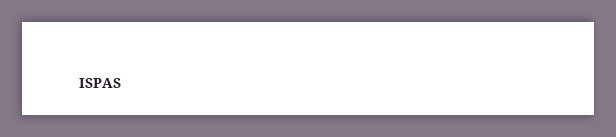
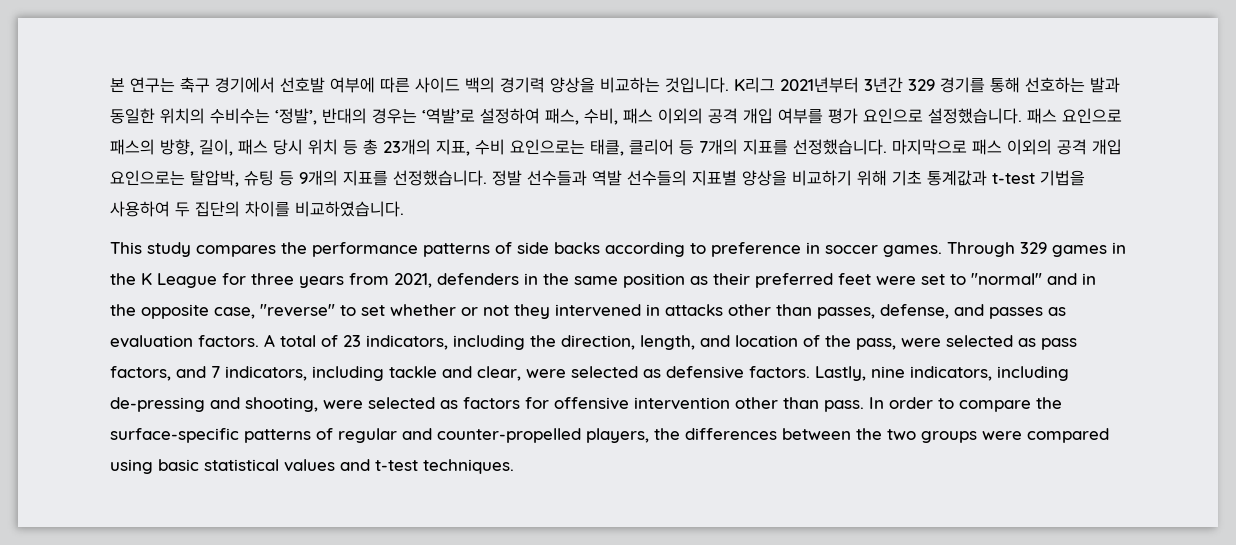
- ISPAS
+ 본 연구는 축구 경기에서 선호발 여부에 따른 사이드 백의 경기력 양상을 비교하는 것입니다. K리그 2021년부터 3년간 329 경기를 통해 선호하는 발과 동일한 위치의 수비수는 ‘정발’, 반대의 경우는 ‘역발’로 설정하여 패스, 수비, 패스 이외의 공격 개입 여부를 평가 요인으로 설정했습니다. 패스 요인으로 패스의 방향, 길이, 패스 당시 위치 등 총 23개의 지표, 수비 요인으로는 태클, 클리어 등 7개의 지표를 선정했습니다. 마지막으로 패스 이외의 공격 개입 요인으로는 탈압박, 슈팅 등 9개의 지표를 선정했습니다. 정발 선수들과 역발 선수들의 지표별 양상을 비교하기 위해 기초 통계값과 t-test 기법을 사용하여 두 집단의 차이를 비교하였습니다.
+ This study compares the performance patterns of side backs according to preference in soccer games. Through 329 games in the K League for three years from 2021, defenders in the same position as their preferred feet were set to "normal" and in the opposite case, "reverse" to set whether or not they intervened in attacks other than passes, defense, and passes as evaluation factors. A total of 23 indicators, including the direction, length, and location of the pass, were selected as pass factors, and 7 indicators, including tackle and clear, were selected as defensive factors. Lastly, nine indicators, including de-pressing and shooting, were selected as factors for offensive intervention other than pass. In order to compare the surface-specific patterns of regular and counter-propelled players, the differences between the two groups were compared using basic statistical values and t-test techniques.

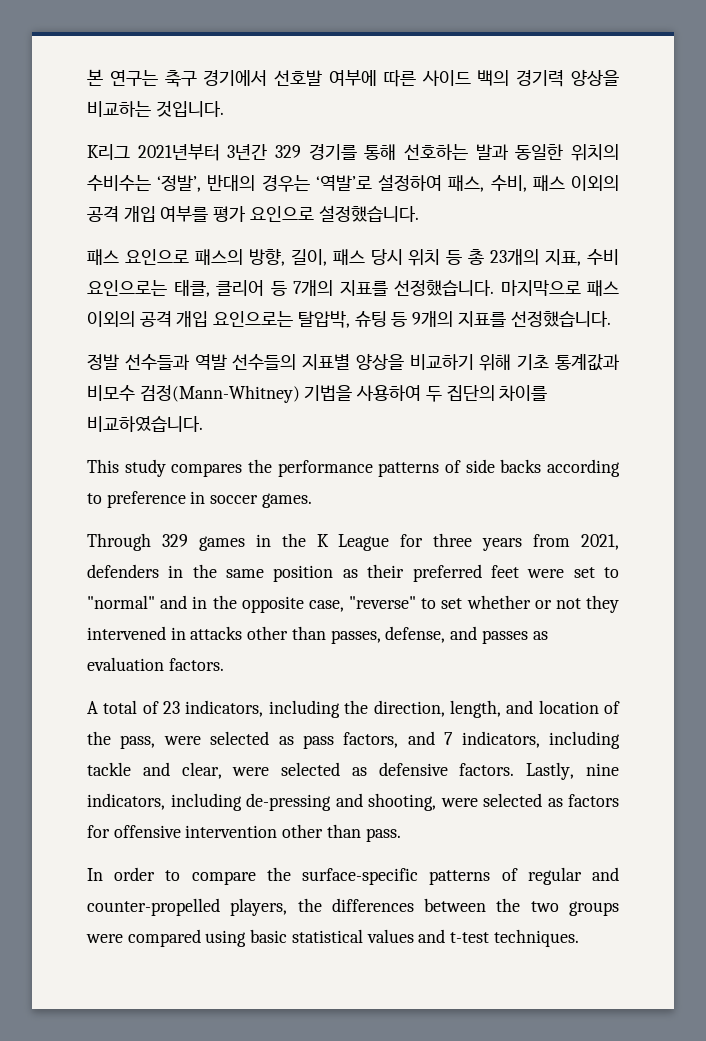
- 본 연구는 축구 경기에서 선호발 여부에 따른 사이드 백의 경기력 양상을 비교하는 것입니다. K리그 2021년부터 3년간 329 경기를 통해 선호하는 발과 동일한 위치의 수비수는 ‘정발’, 반대의 경우는 ‘역발’로 설정하여 패스, 수비, 패스 이외의 공격 개입 여부를 평가 요인으로 설정했습니다. 패스 요인으로 패스의 방향, 길이, 패스 당시 위치 등 총 23개의 지표, 수비 요인으로는 태클, 클리어 등 7개의 지표를 선정했습니다.
+ 본 연구는 축구 경기에서 선호발 여부에 따른 사이드 백의 경기력 양상을 비교하는 것입니다.
+ K리그 2021년부터 3년간 329 경기를 통해 선호하는 발과 동일한 위치의 수비수는 ‘정발’, 반대의 경우는 ‘역발’로 설정하여 패스, 수비, 패스 이외의 공격 개입 여부를 평가 요인으로 설정했습니다.
+ 패스 요인으로 패스의 방향, 길이, 패스 당시 위치 등 총 23개의 지표, 수비 요인으로는 태클, 클리어 등 7개의 지표를 선정했습니다.
- 마지막으로 패스 이외의 공격 개입 요인으로는 탈압박, 슈팅 등 9개의 지표를 선정했습니다. 정발 선수들과 역발 선수들의 지표별 양상을 비교하기 위해 기초 통계값과 t-test 기법을 사용하여 두 집단의 차이를 비교하였습니다.
+ 마지막으로 패스 이외의 공격 개입 요인으로는 탈압박, 슈팅 등 9개의 지표를 선정했습니다.
+ 정발 선수들과 역발 선수들의 지표별 양상을 비교하기 위해 기초 통계값과 비모수 검정(Mann-Whitney) 기법을 사용하여 두 집단의 차이를 비교하였습니다.
- This study compares the performance patterns of side backs according to preference in soccer games. Through 329 games in the K League for three years from 2021, defenders in the same position as their preferred feet were set to "normal" and in the opposite case, "reverse" to set whether or not they intervened in attacks other than passes, defense, and passes as evaluation factors. A total of 23 indicators, including the direction, length, and location of the pass, were selected as pass factors, and 7 indicators, including tackle and clear, were selected as defensive factors.
+ This study compares the performance patterns of side backs according to preference in soccer games.
+ Through 329 games in the K League for three years from 2021, defenders in the same position as their preferred feet were set to "normal" and in the opposite case, "reverse" to set whether or not they intervened in attacks other than passes, defense, and passes as evaluation factors.
+ A total of 23 indicators, including the direction, length, and location of the pass, were selected as pass factors, and 7 indicators, including tackle and clear, were selected as defensive factors.
- Lastly, nine indicators, including de-pressing and shooting, were selected as factors for offensive intervention other than pass. In order to compare the surface-specific patterns of regular and counter-propelled players, the differences between the two groups were compared using basic statistical values and t-test techniques.
+ Lastly, nine indicators, including de-pressing and shooting, were selected as factors for offensive intervention other than pass.
+ In order to compare the surface-specific patterns of regular and counter-propelled players, the differences between the two groups were compared using basic statistical values and t-test techniques.

